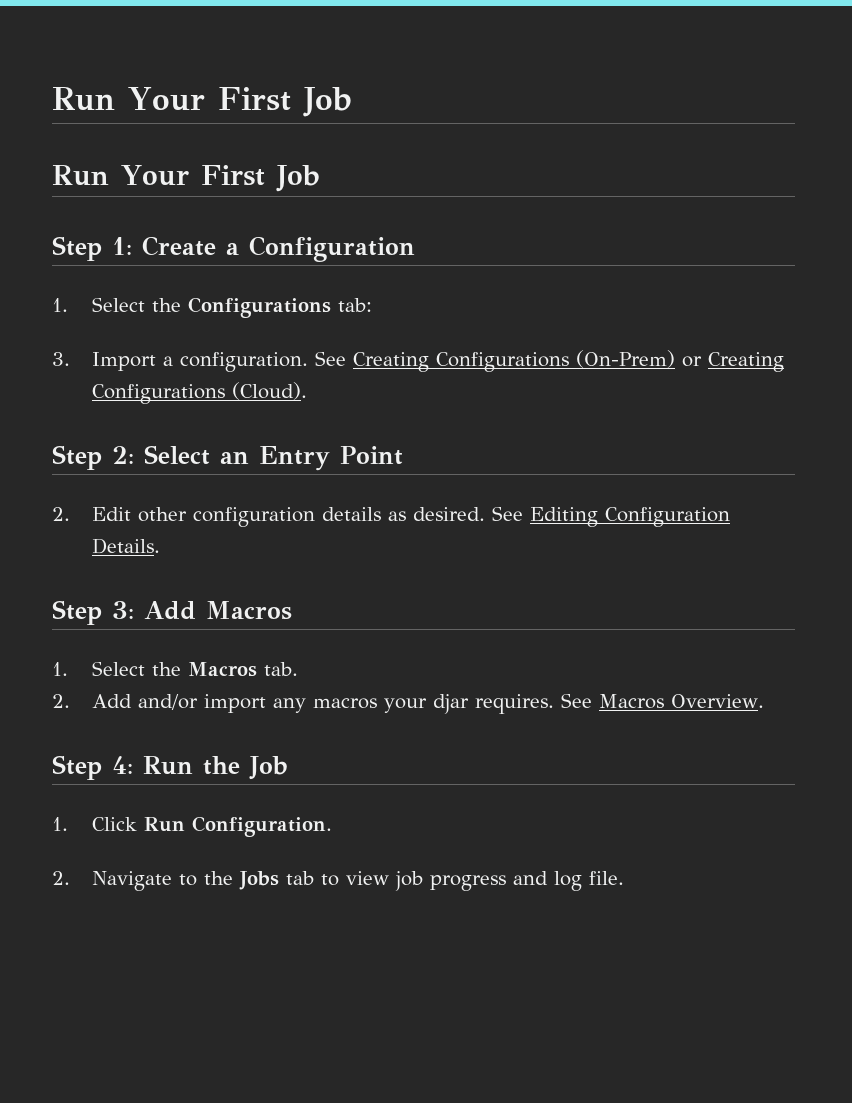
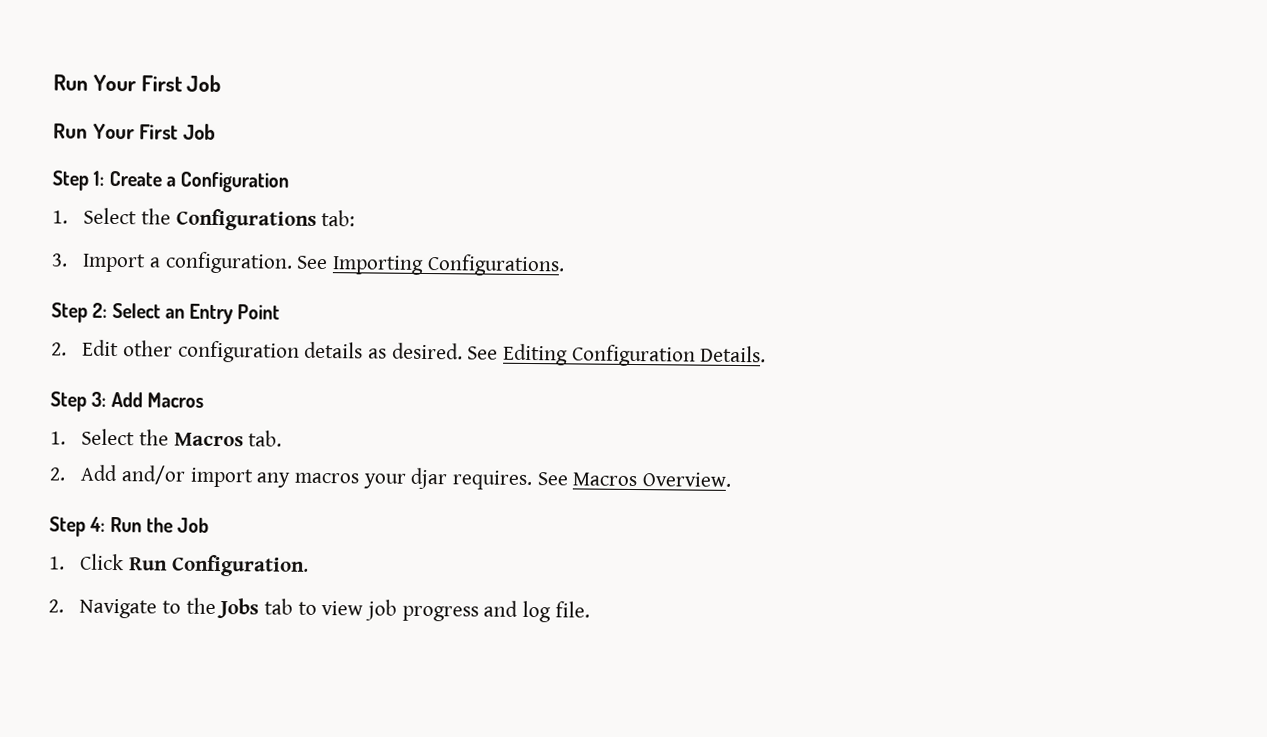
- See Creating Configurations (On-Prem) or Creating Configurations (Cloud).
+ See Importing Configurations.

